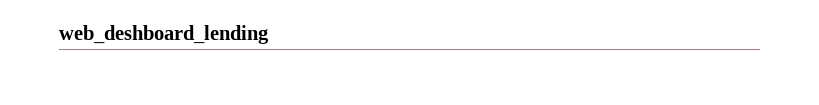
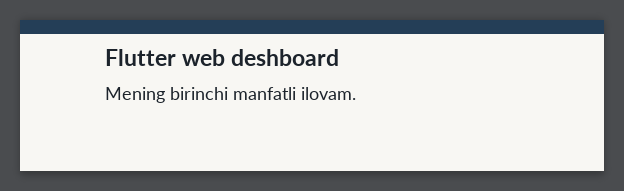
- web_deshboard_lending
+ Flutter web deshboard
+ Mening birinchi manfatli ilovam.

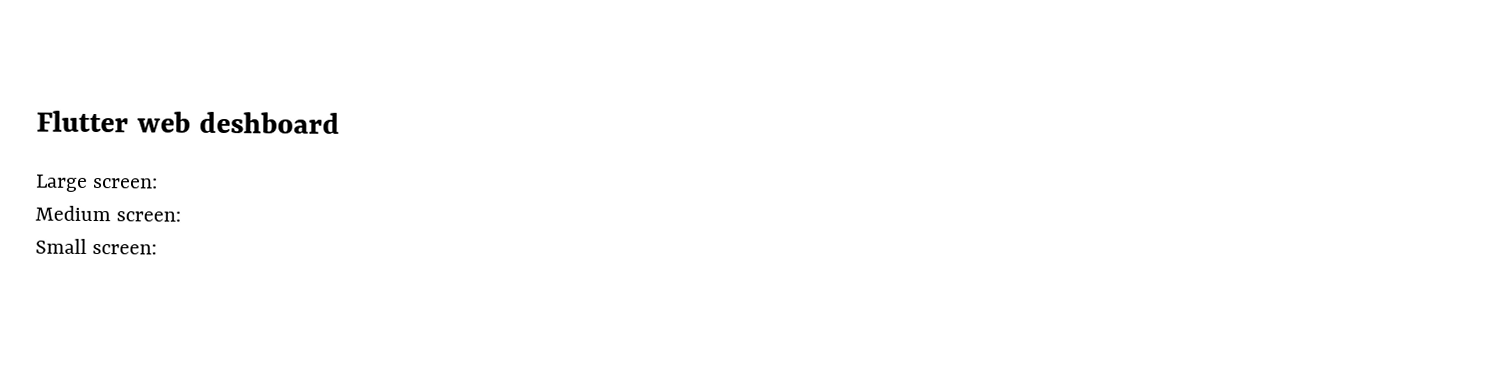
- Mening birinchi manfatli ilovam.
+ Large screen:
+ Medium screen:
+ Small screen:

